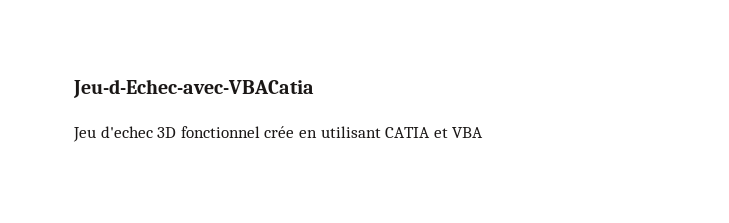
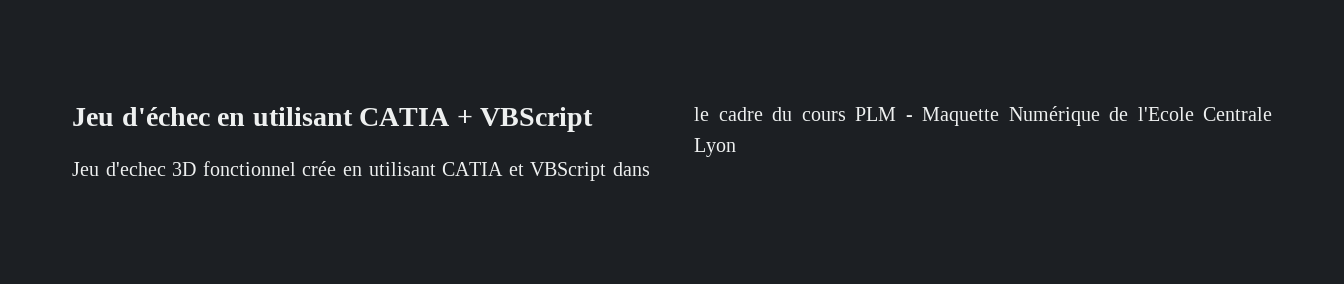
- Jeu-d-Echec-avec-VBACatia
+ Jeu d'échec en utilisant CATIA + VBScript
- Jeu d'echec 3D fonctionnel crée en utilisant CATIA et VBA
+ Jeu d'echec 3D fonctionnel crée en utilisant CATIA et VBScript dans le cadre du cours PLM - Maquette Numérique de l'Ecole Centrale Lyon

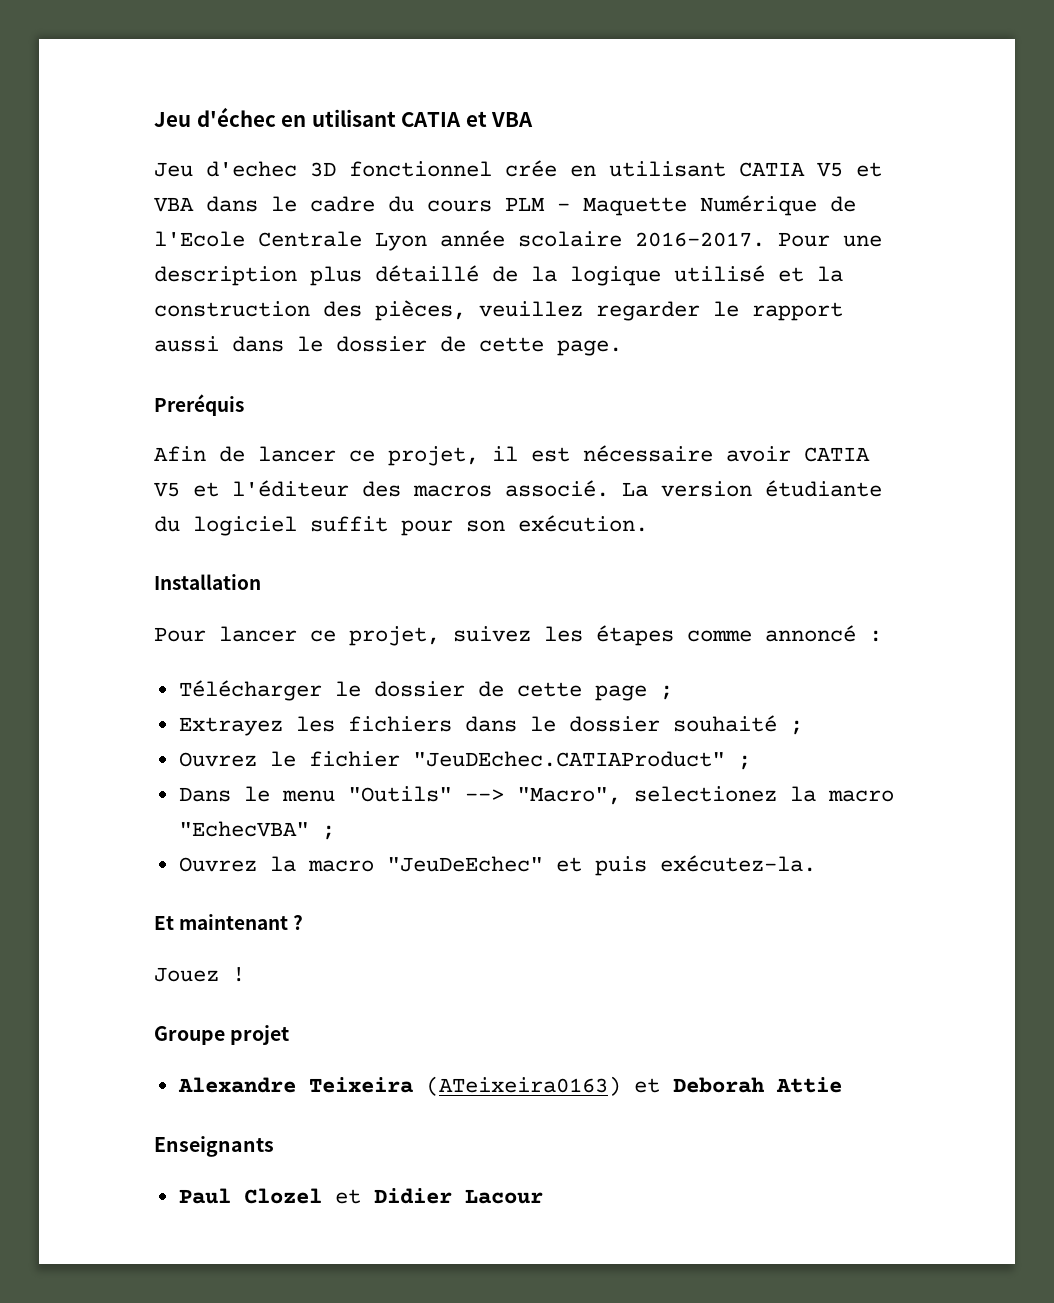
- Jeu d'échec en utilisant CATIA + VBScript
+ Jeu d'échec en utilisant CATIA et VBA
- Jeu d'echec 3D fonctionnel crée en utilisant CATIA et VBScript dans le cadre du cours PLM - Maquette Numérique de l'Ecole Centrale Lyon
+ Jeu d'echec 3D fonctionnel crée en utilisant CATIA V5 et VBA dans le cadre du cours PLM - Maquette Numérique de l'Ecole Centrale Lyon année scolaire 2016-2017. Pour une description plus détaillé de la logique utilisé et la construction des pièces, veuillez regarder le rapport aussi dans le dossier de cette page.
+ Preréquis
+ Afin de lancer ce projet, il est nécessaire avoir CATIA V5 et l'éditeur des macros associé. La version étudiante du logiciel suffit pour son exécution.
+ Installation
+ Pour lancer ce projet, suivez les étapes comme annoncé :
+ Télécharger le dossier de cette page ;
+ Extrayez les fichiers dans le dossier souhaité ;
+ Ouvrez le fichier "JeuDEchec.CATIAProduct" ;
+ Dans le menu "Outils" --> "Macro", selectionez la macro "EchecVBA" ;
+ Ouvrez la macro "JeuDeEchec" et puis exécutez-la.
+ Et maintenant ?
+ Jouez !
+ Groupe projet
+ Alexandre Teixeira (ATeixeira0163) et Deborah Attie
+ Enseignants
+ Paul Clozel et Didier Lacour

